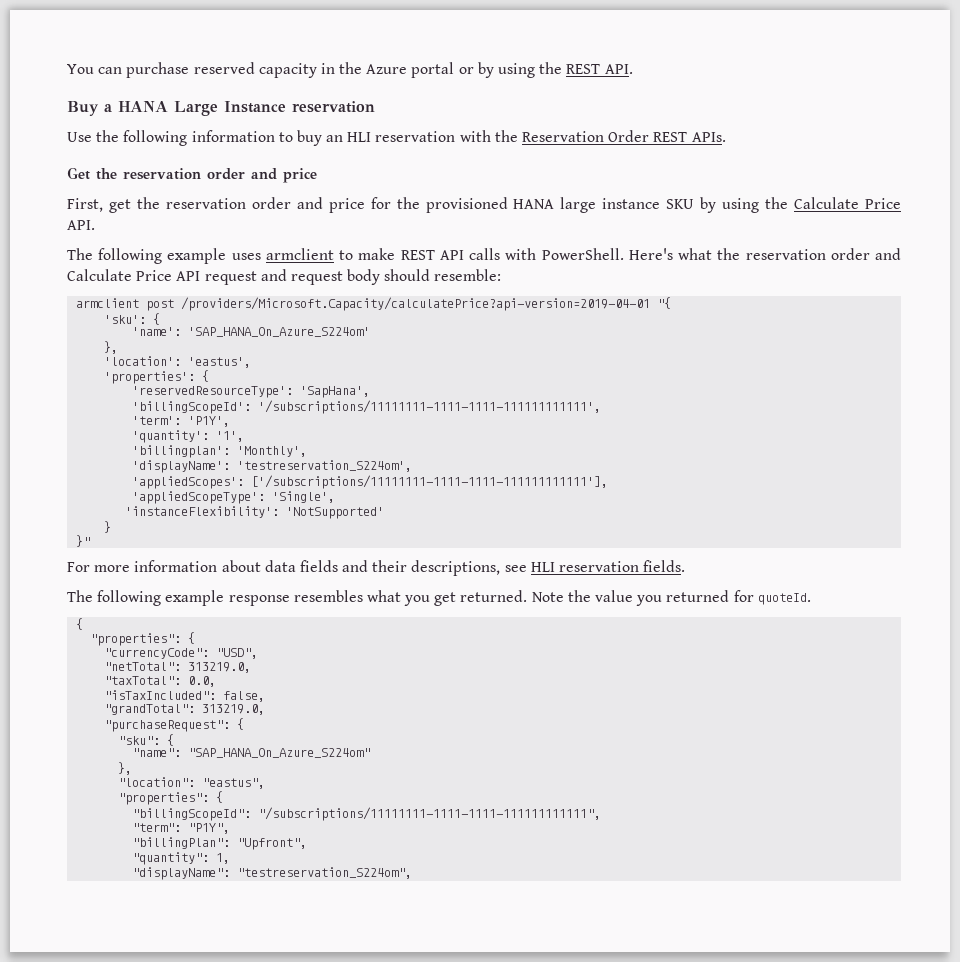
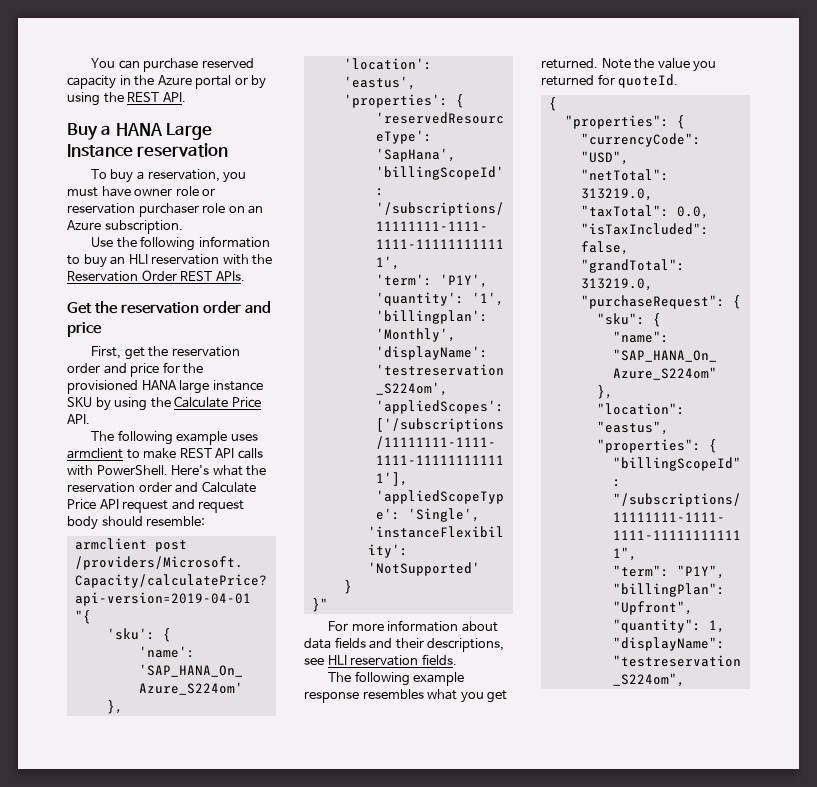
+ To buy a reservation, you must have owner role or reservation purchaser role on an Azure subscription.

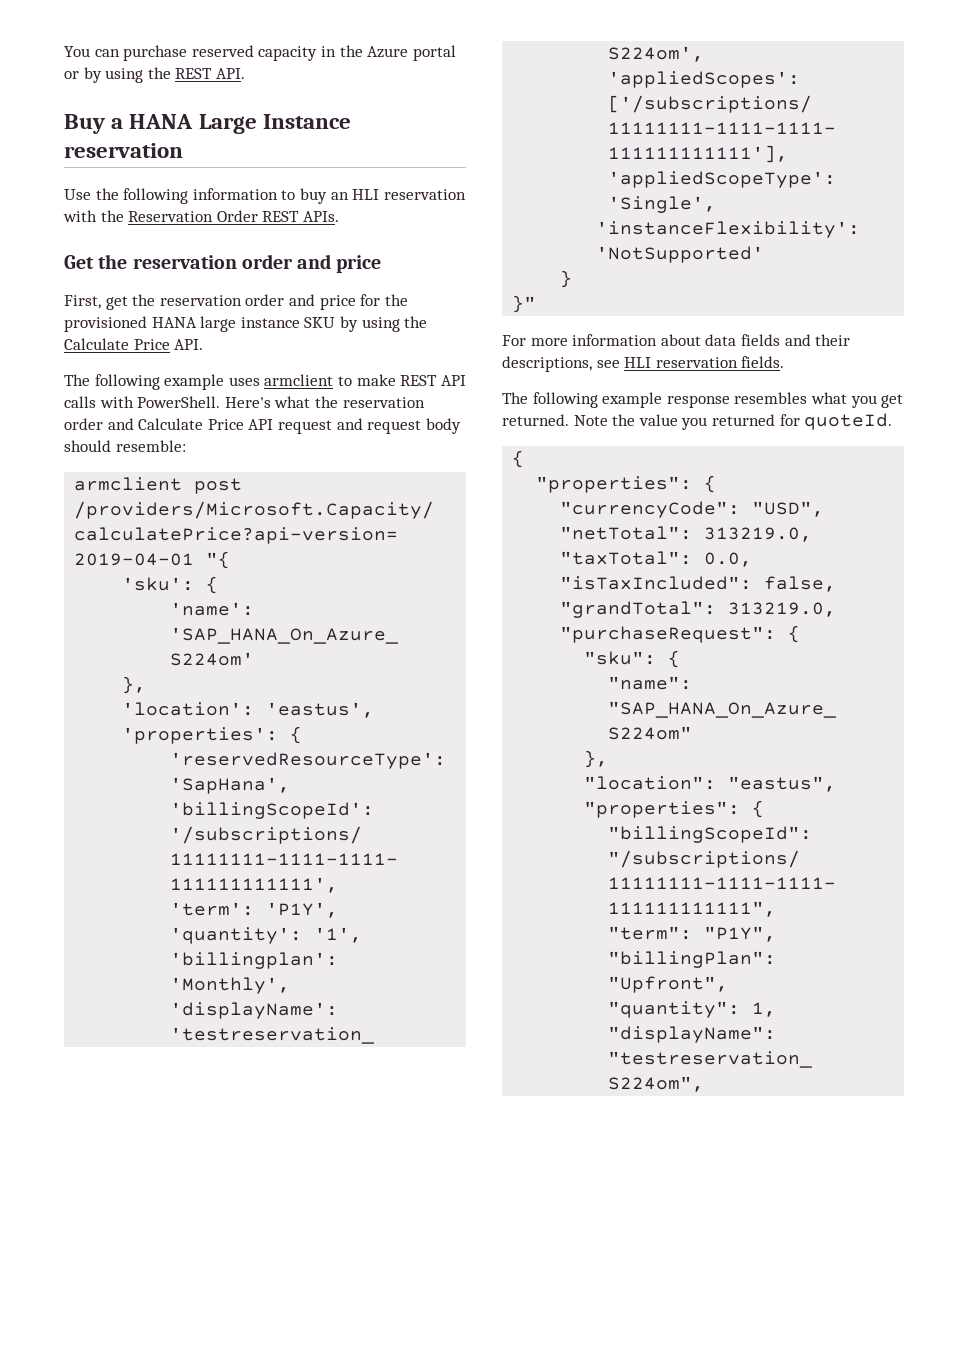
- To buy a reservation, you must have owner role or reservation purchaser role on an Azure subscription.

